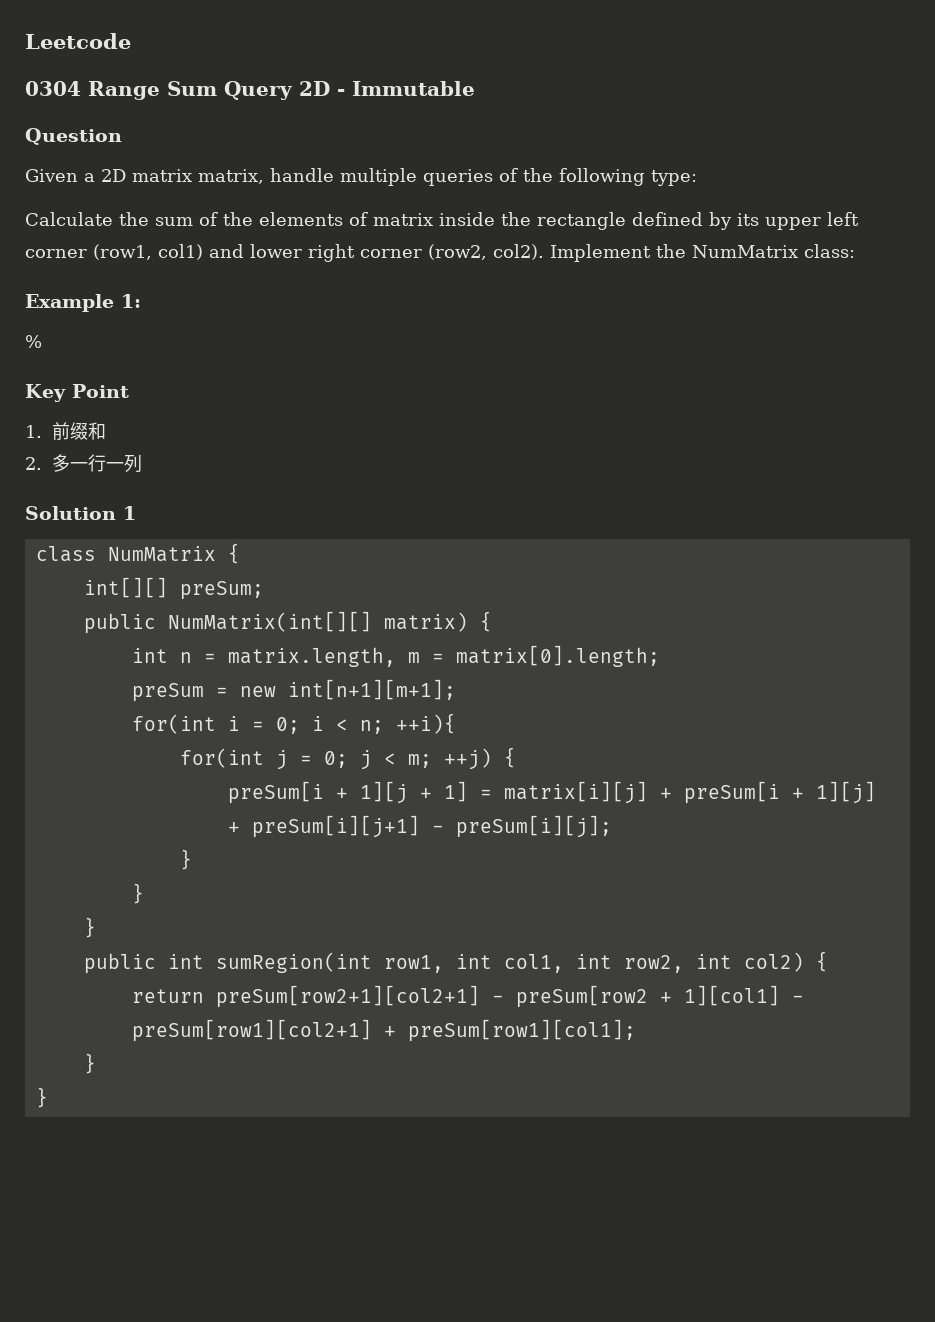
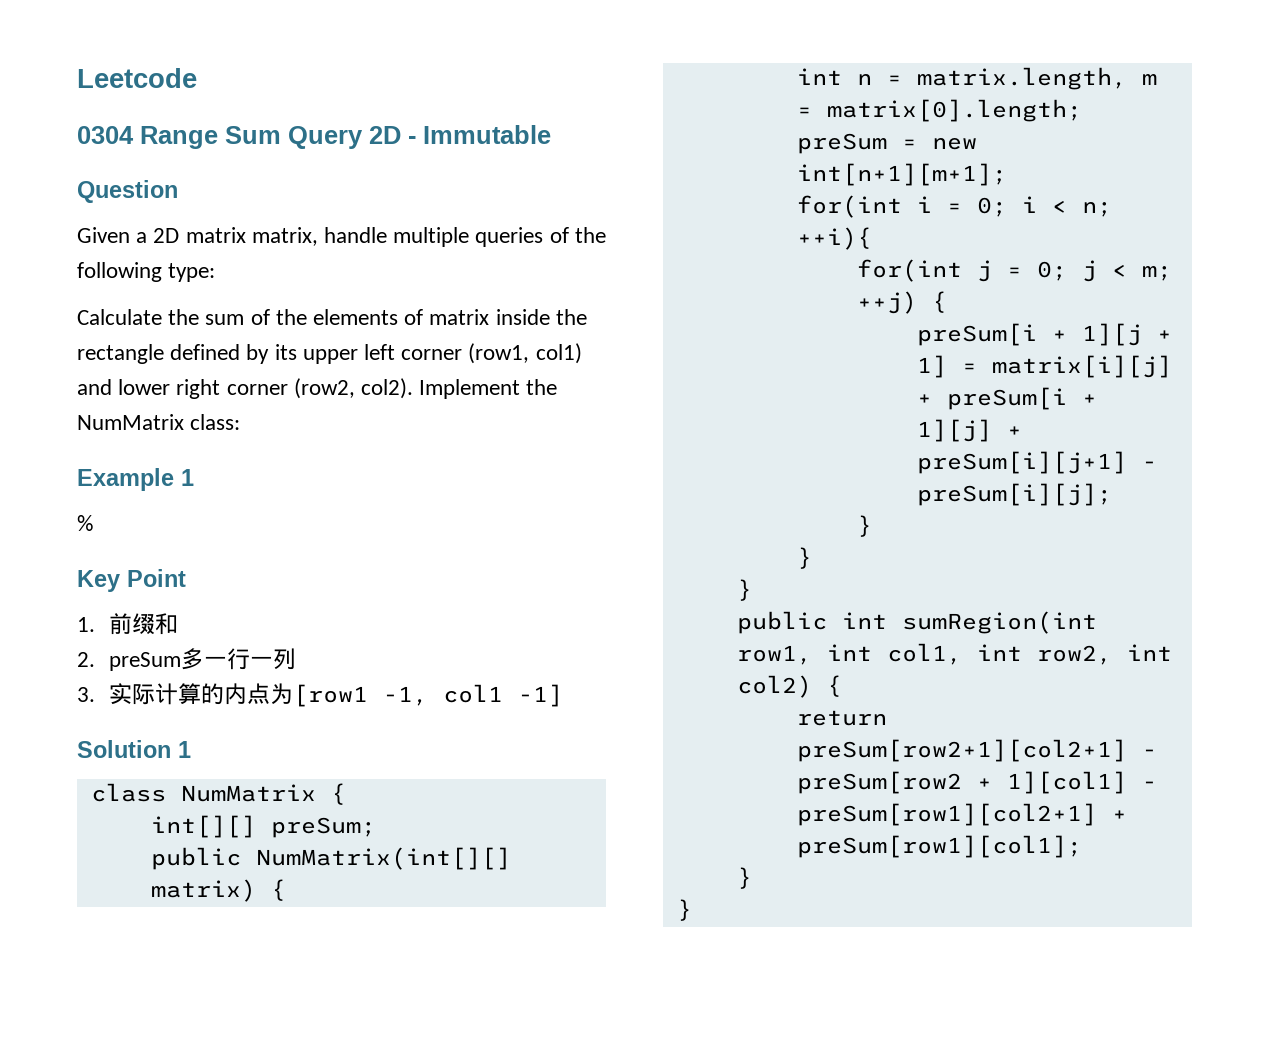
- Example 1:
+ Example 1
- 2.多一行一列
+ 2. preSum多一行一列
+ 3.实际计算的内点为[row1 -1, col1 -1]

